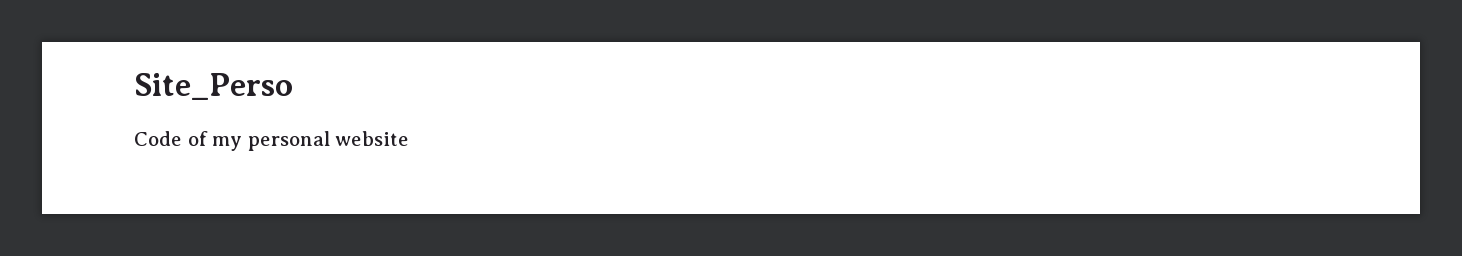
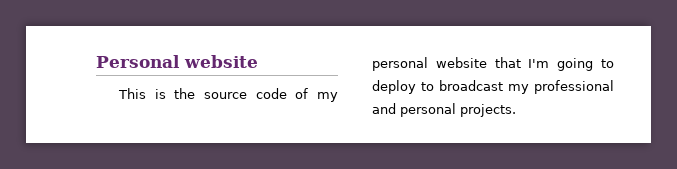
- Site_Perso
- Code of my personal website
+ Personal website
+ This is the source code of my personal website that I'm going to deploy to broadcast my professional and personal projects.

